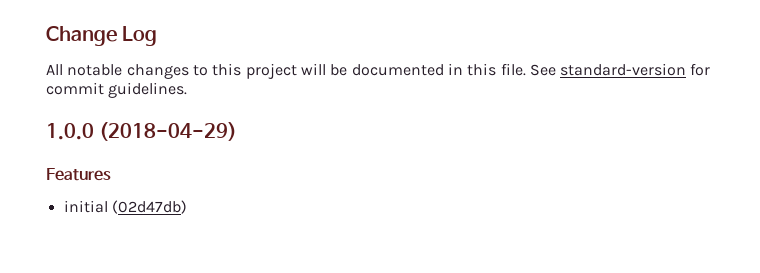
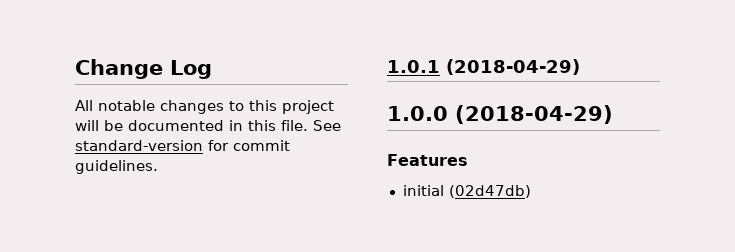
+ 1.0.1 (2018-04-29)

